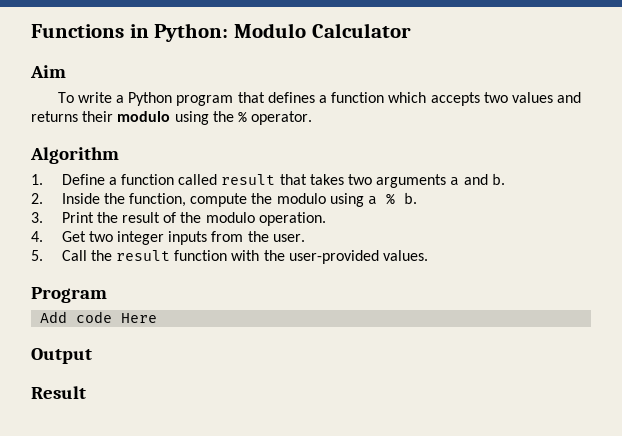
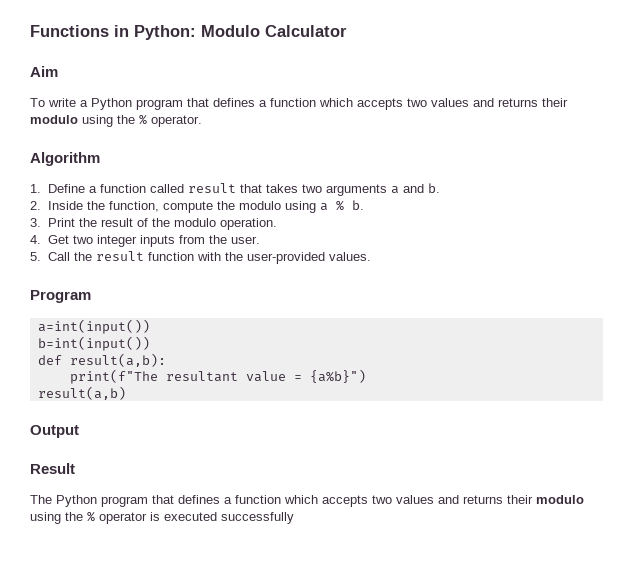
- Add code Here
+ a=int(input())
+ b=int(input())
+ def result(a,b):
+ print(f"The resultant value = {a%b}")
+ result(a,b)
  Output
  Result
+ The Python program that defines a function which accepts two values and returns their modulo using the % operator is executed successfully

